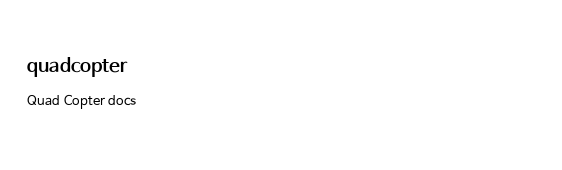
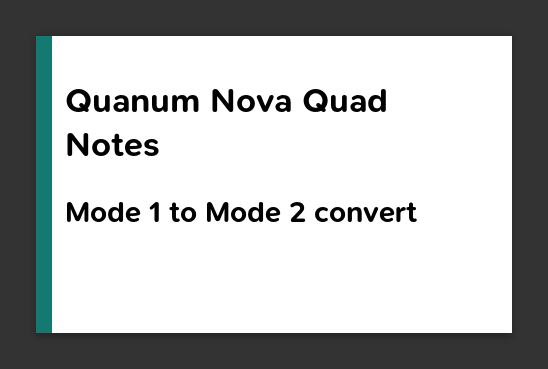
- quadcopter
- Quad Copter docs
+ Quanum Nova Quad Notes
+ Mode 1 to Mode 2 convert

